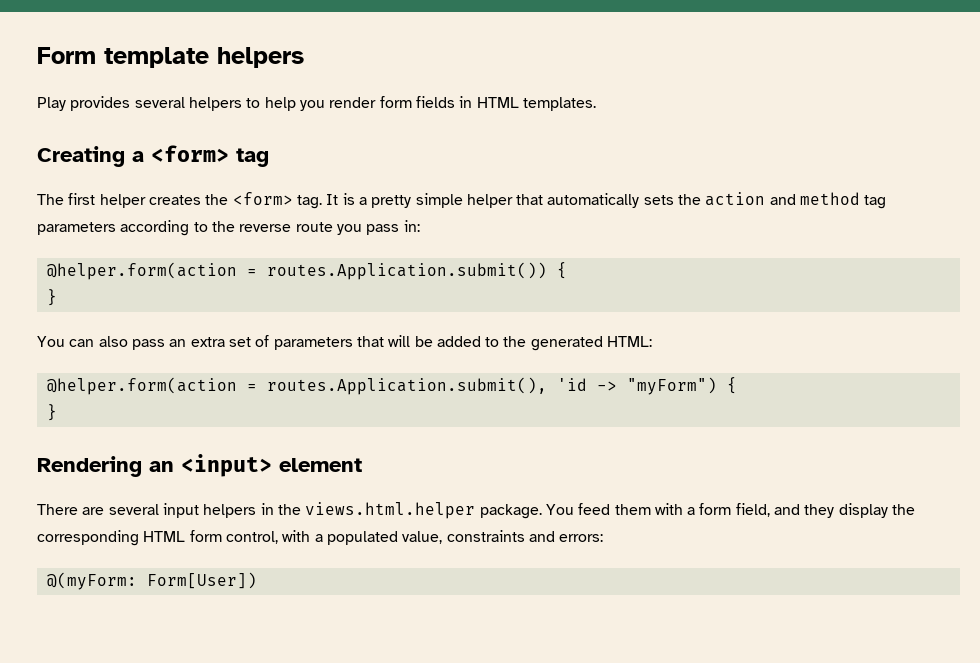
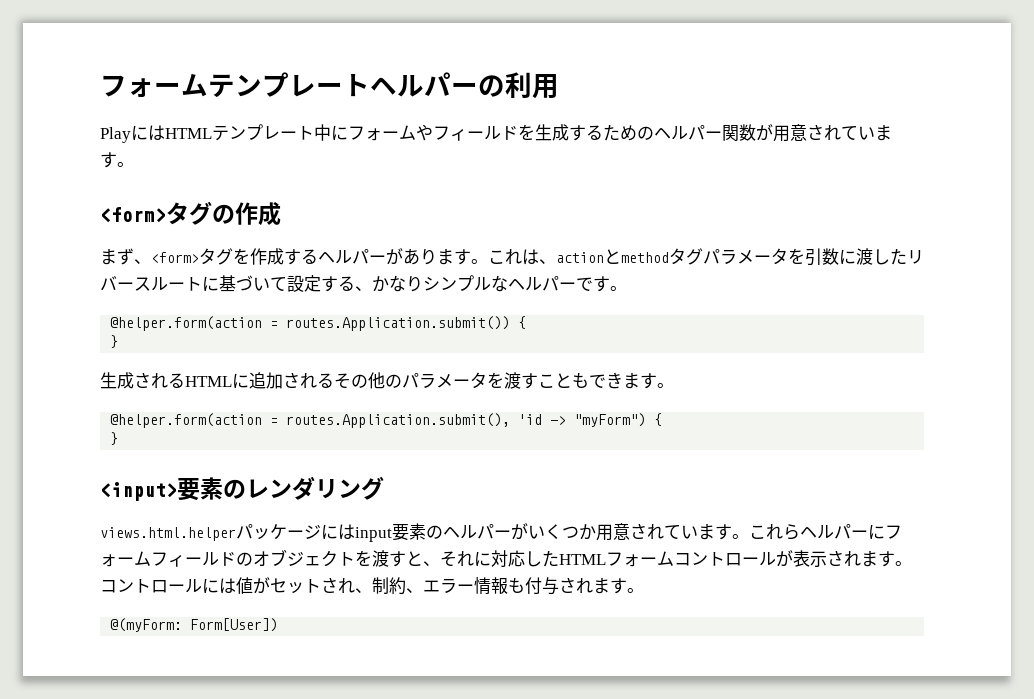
- Form template helpers
- Play provides several helpers to help you render form fields in HTML templates.
- Creating a <form> tag
- The first helper creates the <form> tag. It is a pretty simple helper that automatically sets the action and method tag parameters according to the reverse route you pass in:
+ フォームテンプレートヘルパーの利用
+ PlayにはHTMLテンプレート中にフォームやフィールドを生成するためのヘルパー関数が用意されています。
+ <form>タグの作成
+ まず、<form>タグを作成するヘルパーがあります。これは、actionとmethodタグパラメータを引数に渡したリバースルートに基づいて設定する、かなりシンプルなヘルパーです。
- You can also pass an extra set of parameters that will be added to the generated HTML:
+ 生成されるHTMLに追加されるその他のパラメータを渡すこともできます。
- Rendering an <input> element
- There are several input helpers in the views.html.helper package. You feed them with a form field, and they display the corresponding HTML form control, with a populated value, constraints and errors:
+ <input>要素のレンダリング
+ views.html.helperパッケージにはinput要素のヘルパーがいくつか用意されています。これらヘルパーにフォームフィールドのオブジェクトを渡すと、それに対応したHTMLフォームコントロールが表示されます。コントロールには値がセットされ、制約、エラー情報も付与されます。

